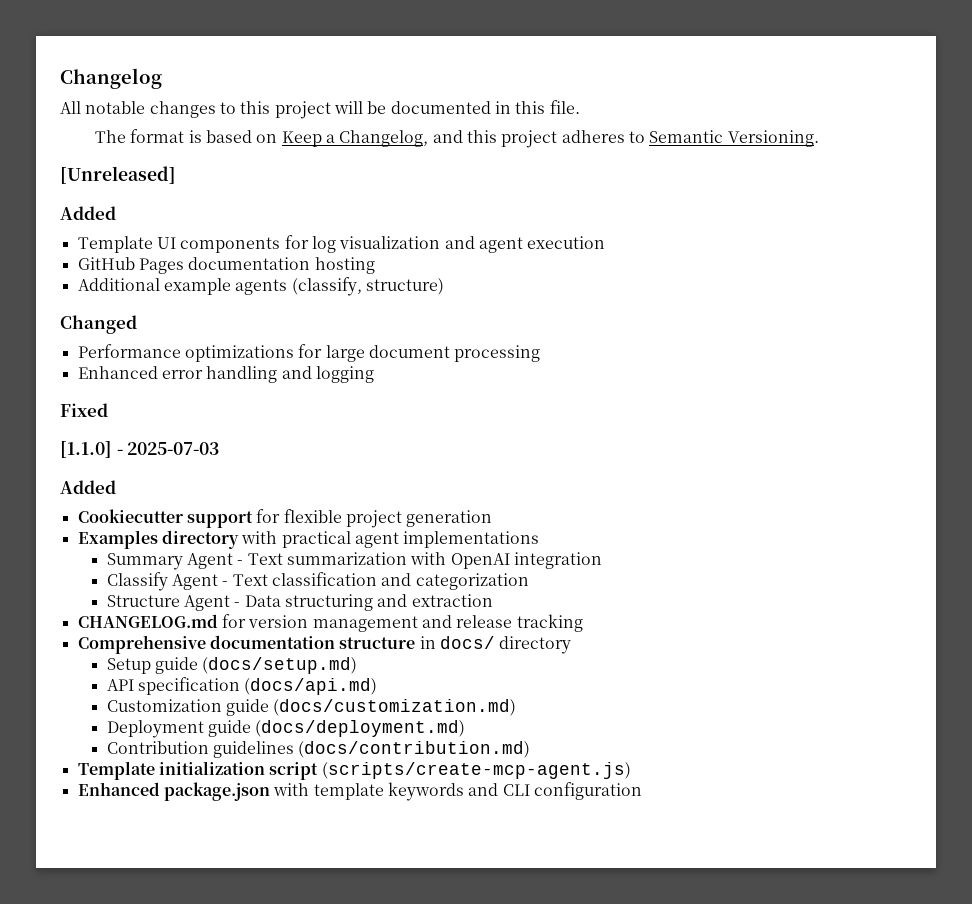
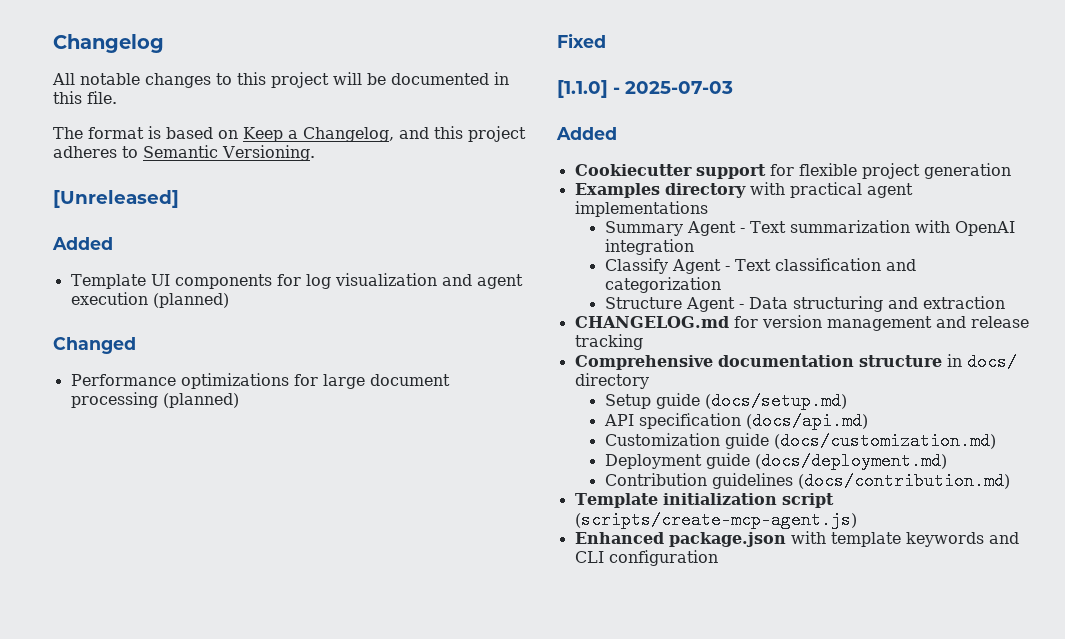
- Template UI components for log visualization and agent execution
- GitHub Pages documentation hosting
- Additional example agents (classify, structure)
+ Template UI components for log visualization and agent execution (planned)
- Performance optimizations for large document processing
- Enhanced error handling and logging
+ Performance optimizations for large document processing (planned)

